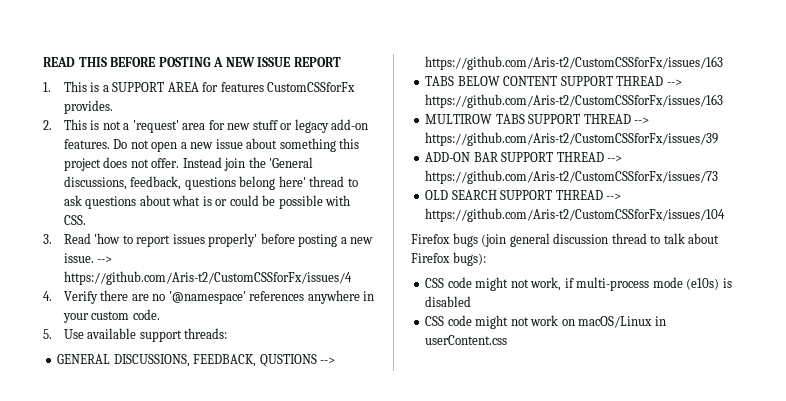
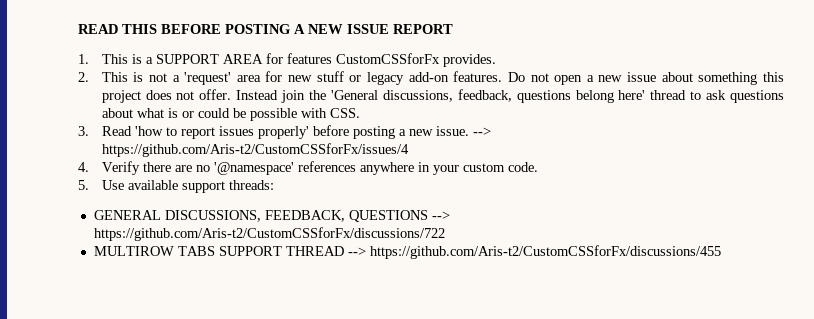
- GENERAL DISCUSSIONS, FEEDBACK, QUSTIONS --> https://github.com/Aris-t2/CustomCSSforFx/issues/163
- TABS BELOW CONTENT SUPPORT THREAD --> https://github.com/Aris-t2/CustomCSSforFx/issues/163
+ GENERAL DISCUSSIONS, FEEDBACK, QUESTIONS --> https://github.com/Aris-t2/CustomCSSforFx/discussions/722
- MULTIROW TABS SUPPORT THREAD --> https://github.com/Aris-t2/CustomCSSforFx/issues/39
- ADD-ON BAR SUPPORT THREAD --> https://github.com/Aris-t2/CustomCSSforFx/issues/73
- OLD SEARCH SUPPORT THREAD --> https://github.com/Aris-t2/CustomCSSforFx/issues/104
- Firefox bugs (join general discussion thread to talk about Firefox bugs):
- CSS code might not work, if multi-process mode (e10s) is disabled
- CSS code might not work on macOS/Linux in userContent.css
+ MULTIROW TABS SUPPORT THREAD --> https://github.com/Aris-t2/CustomCSSforFx/discussions/455

